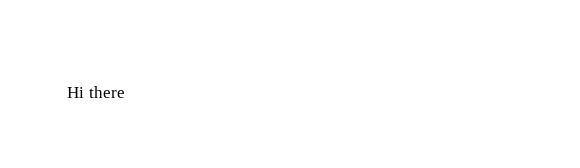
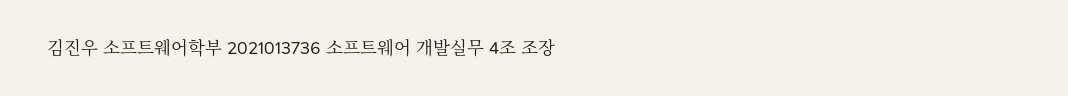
- Hi there
+ 김진우 소프트웨어학부 2021013736 소프트웨어 개발실무 4조 조장

